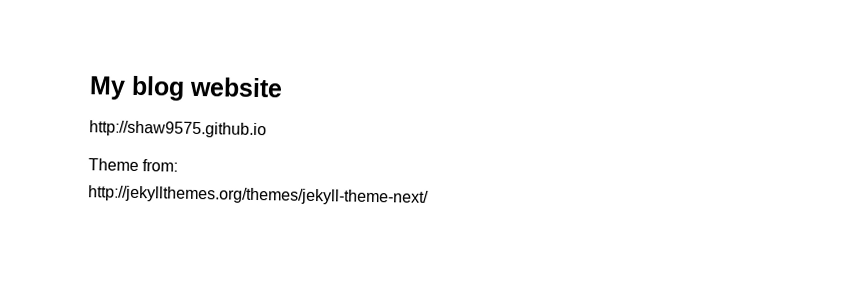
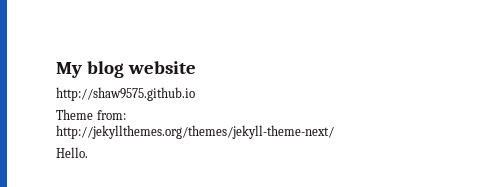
+ Hello.

